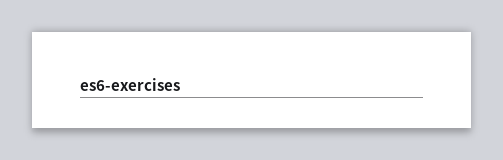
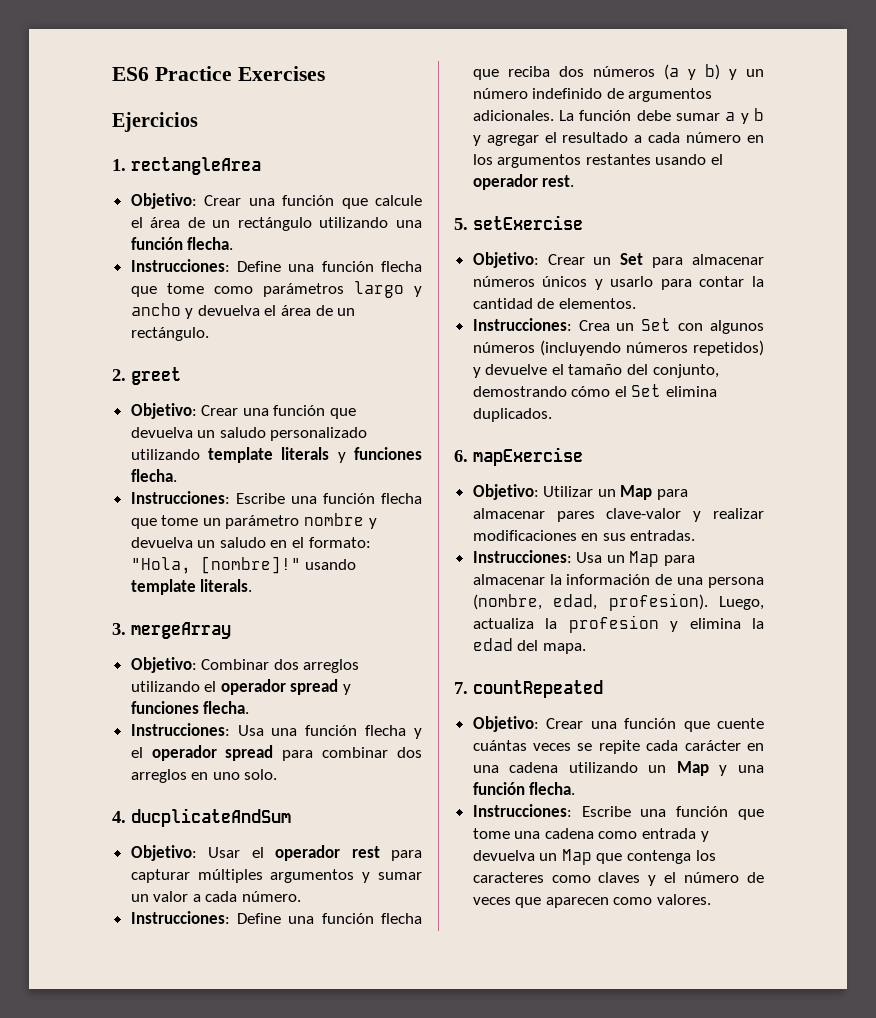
- es6-exercises
+ ES6 Practice Exercises
+ Ejercicios
+ 1. rectangleArea
+ Objetivo: Crear una función que calcule el área de un rectángulo utilizando una función flecha.
+ Instrucciones: Define una función flecha que tome como parámetros largo y ancho y devuelva el área de un rectángulo.
+ 2. greet
+ Objetivo: Crear una función que devuelva un saludo personalizado utilizando template literals y funciones flecha.
+ Instrucciones: Escribe una función flecha que tome un parámetro nombre y devuelva un saludo en el formato: "Hola, [nombre]!" usando template literals.
+ 3. mergeArray
+ Objetivo: Combinar dos arreglos utilizando el operador spread y funciones flecha.
+ Instrucciones: Usa una función flecha y el operador spread para combinar dos arreglos en uno solo.
+ 4. ducplicateAndSum
+ Objetivo: Usar el operador rest para capturar múltiples argumentos y sumar un valor a cada número.
+ Instrucciones: Define una función flecha que reciba dos números (a y b) y un número indefinido de argumentos adicionales. La función debe sumar a y b y agregar el resultado a cada número en los argumentos restantes usando el operador rest.
+ 5. setExercise
+ Objetivo: Crear un Set para almacenar números únicos y usarlo para contar la cantidad de elementos.
+ Instrucciones: Crea un Set con algunos números (incluyendo números repetidos) y devuelve el tamaño del conjunto, demostrando cómo el Set elimina duplicados.
+ 6. mapExercise
+ Objetivo: Utilizar un Map para almacenar pares clave-valor y realizar modificaciones en sus entradas.
+ Instrucciones: Usa un Map para almacenar la información de una persona (nombre, edad, profesion). Luego, actualiza la profesion y elimina la edad del mapa.
+ 7. countRepeated
+ Objetivo: Crear una función que cuente cuántas veces se repite cada carácter en una cadena utilizando un Map y una función flecha.
+ Instrucciones: Escribe una función que tome una cadena como entrada y devuelva un Map que contenga los caracteres como claves y el número de veces que aparecen como valores.

